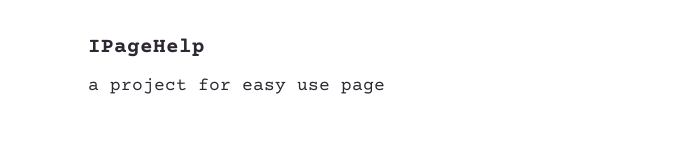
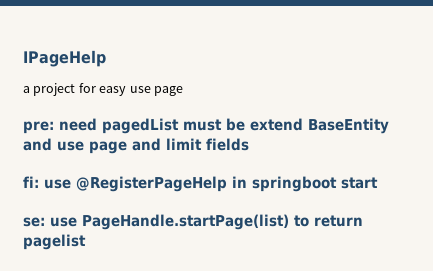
+ pre: need pagedList must be extend BaseEntity and use page and limit fields
+ fi: use @RegisterPageHelp in springboot start
+ se: use PageHandle.startPage(list) to return pagelist

